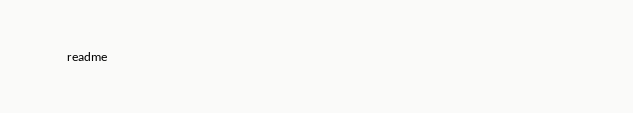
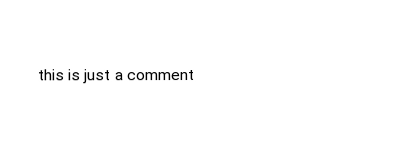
- readme
+ this is just a comment

